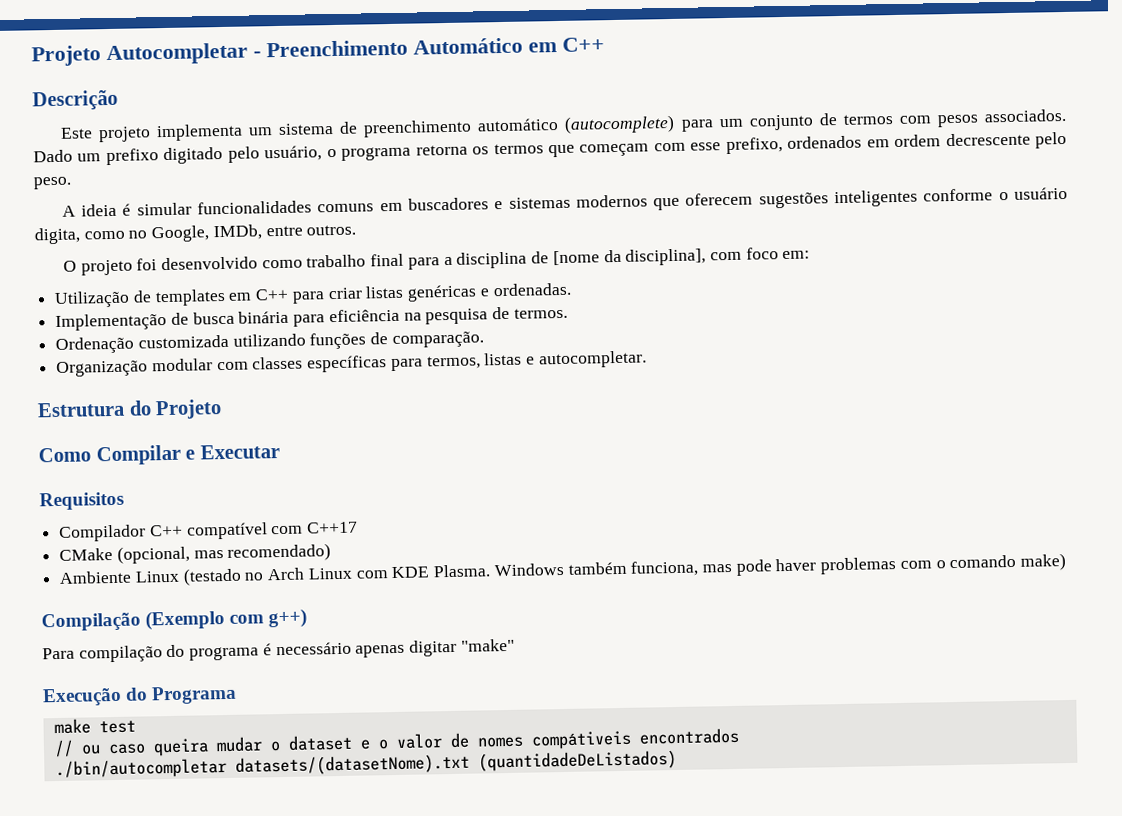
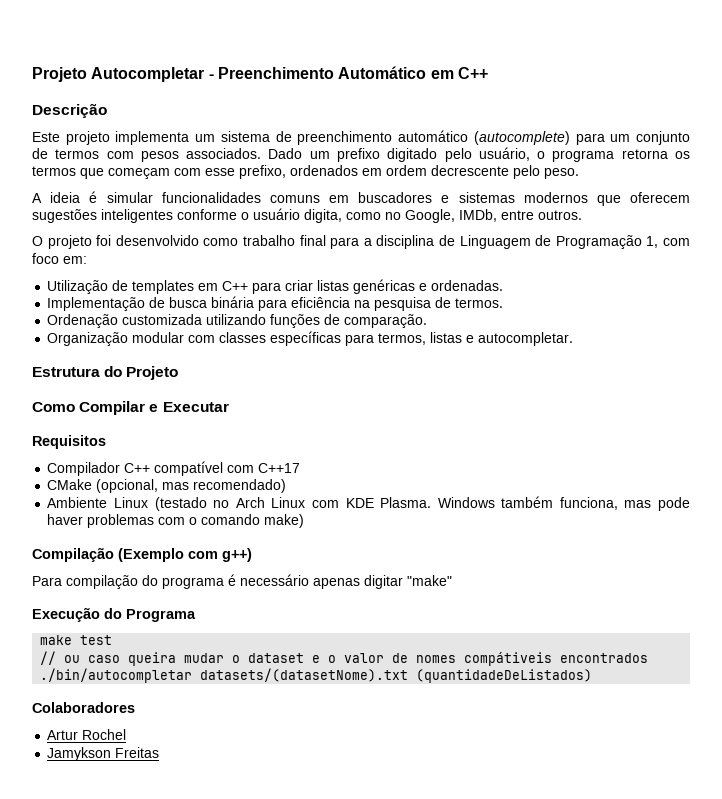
- O projeto foi desenvolvido como trabalho final para a disciplina de [nome da disciplina], com foco em:
+ O projeto foi desenvolvido como trabalho final para a disciplina de Linguagem de Programação 1, com foco em:
+ Colaboradores
+ Artur Rochel
+ Jamykson Freitas

